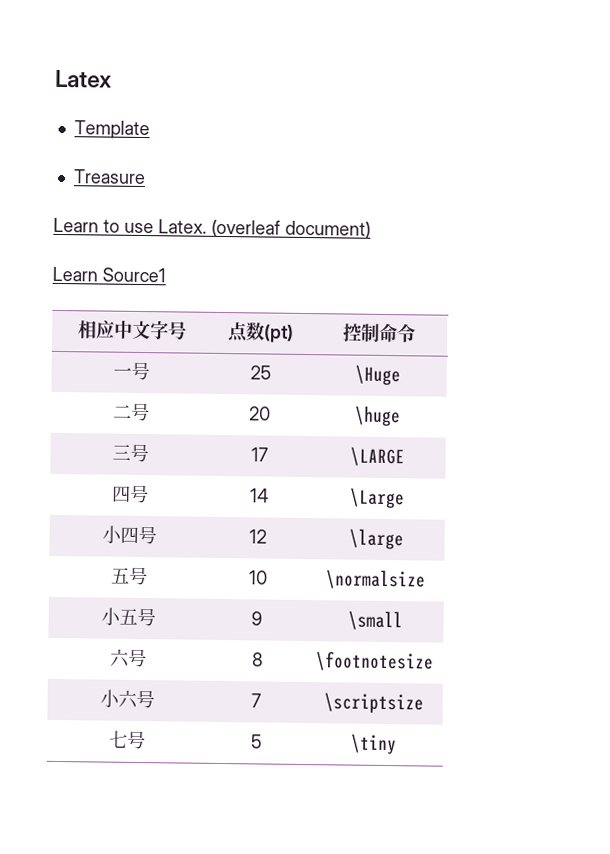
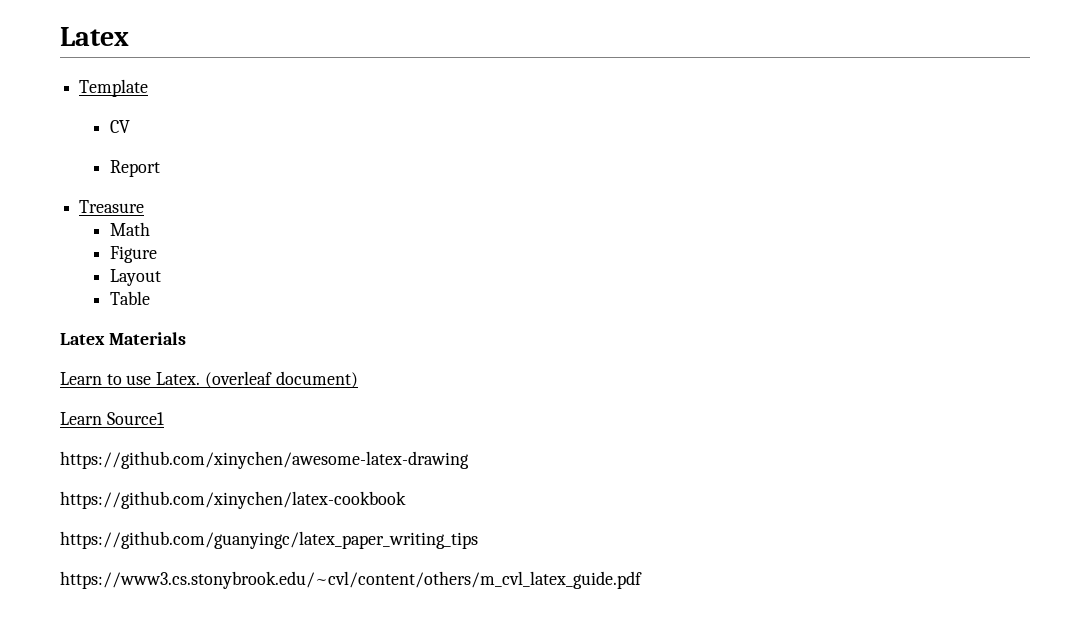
+ CV
+ Report
+ Math
+ Figure
+ Layout
+ Table
+ Latex Materials
- 相应中文字号 | 点数(pt) | 控制命令
- 一号 | 25 | \Huge
- 二号 | 20 | \huge
- 三号 | 17 | \LARGE
- 四号 | 14 | \Large
- 小四号 | 12 | \large
- 五号 | 10 | \normalsize
- 小五号 | 9 | \small
- 六号 | 8 | \footnotesize
- 小六号 | 7 | \scriptsize
- 七号 | 5 | \tiny
+ https://github.com/xinychen/awesome-latex-drawing
+ https://github.com/xinychen/latex-cookbook
+ https://github.com/guanyingc/latex_paper_writing_tips
+ https://www3.cs.stonybrook.edu/~cvl/content/others/m_cvl_latex_guide.pdf

